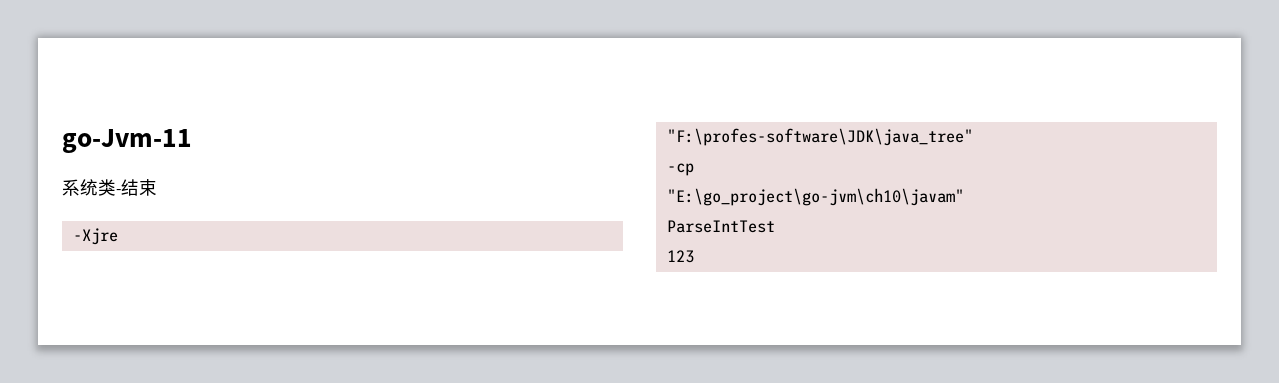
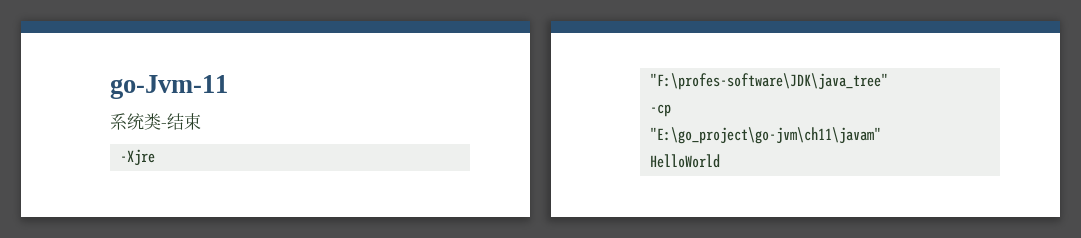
- "E:\go_project\go-jvm\ch10\javam"
- ParseIntTest
- 123
+ "E:\go_project\go-jvm\ch11\javam"
+ HelloWorld

